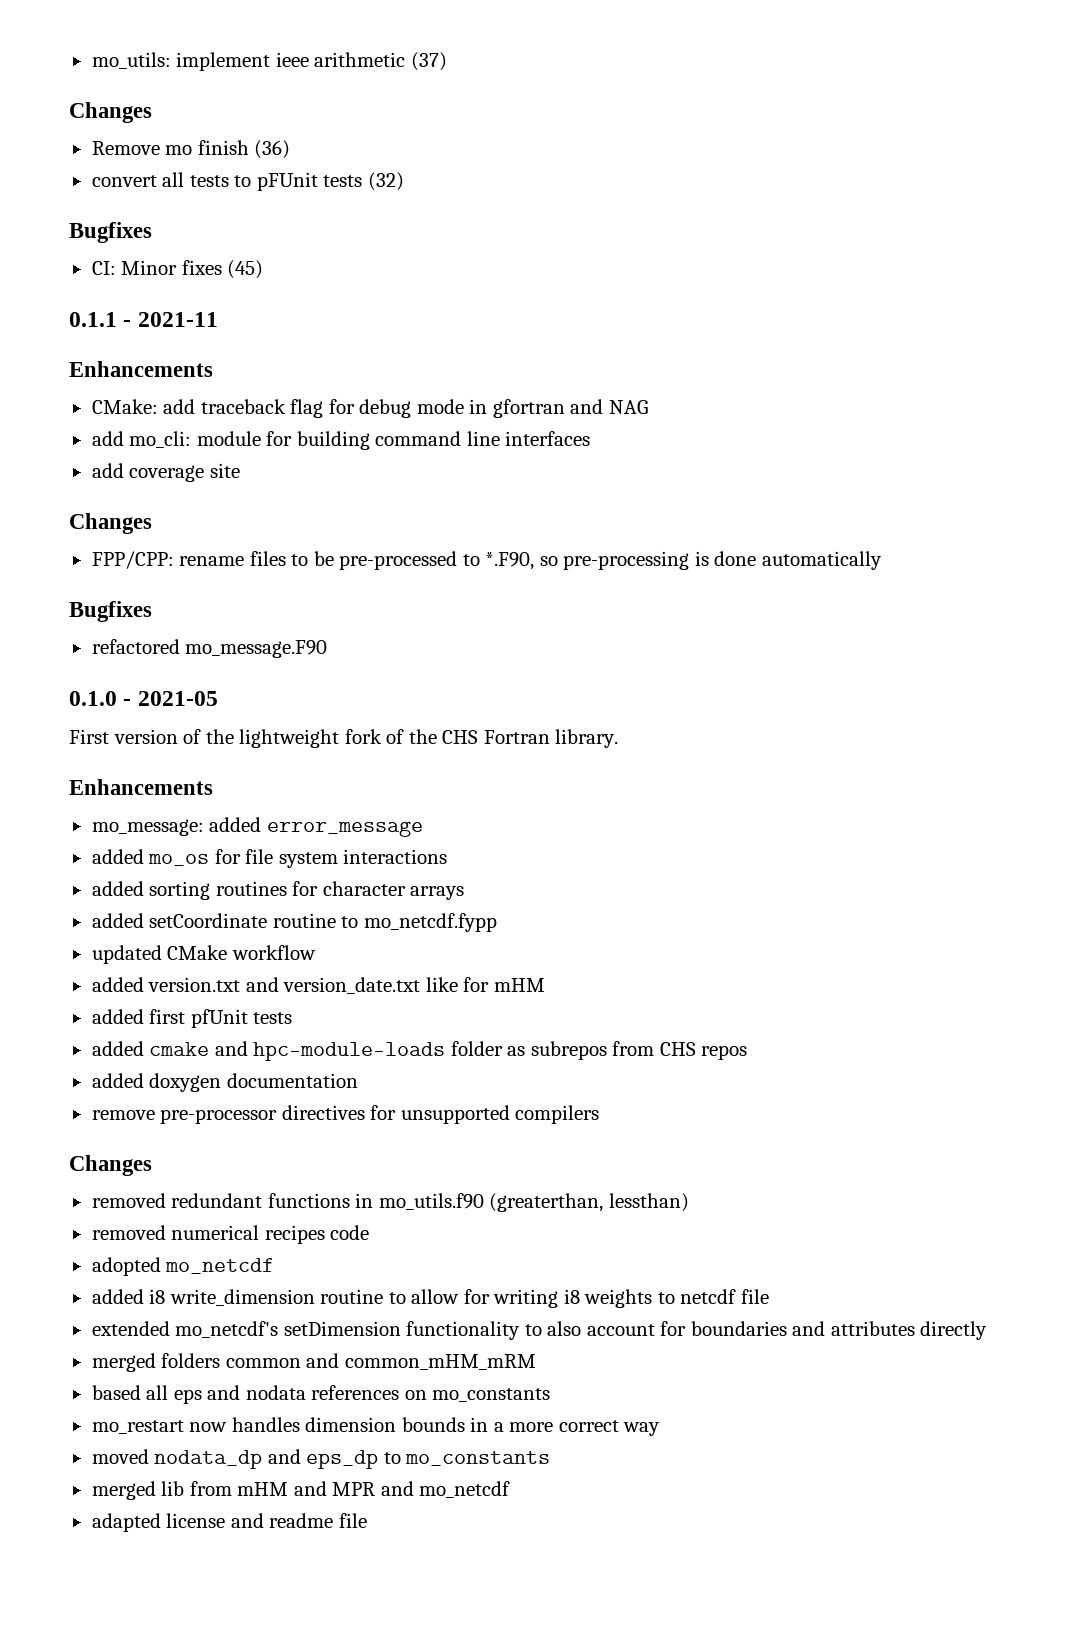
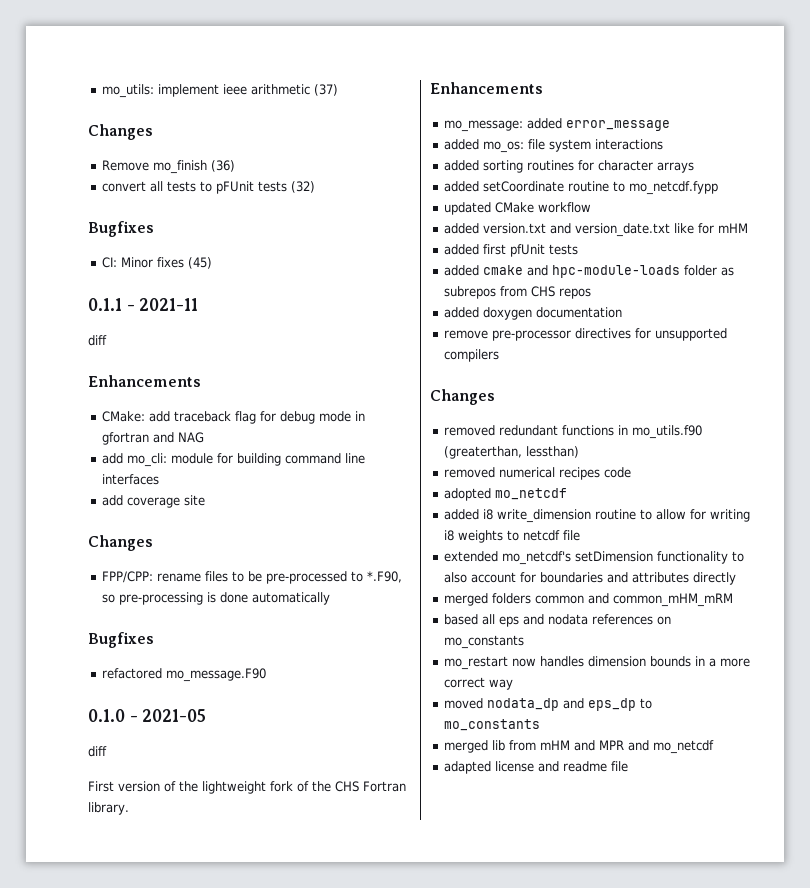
- Remove mo finish (36)
+ Remove mo_finish (36)
  0.1.1 - 2021-11
+ diff
  0.1.0 - 2021-05
+ diff
- added mo_os for file system interactions
+ added mo_os: file system interactions

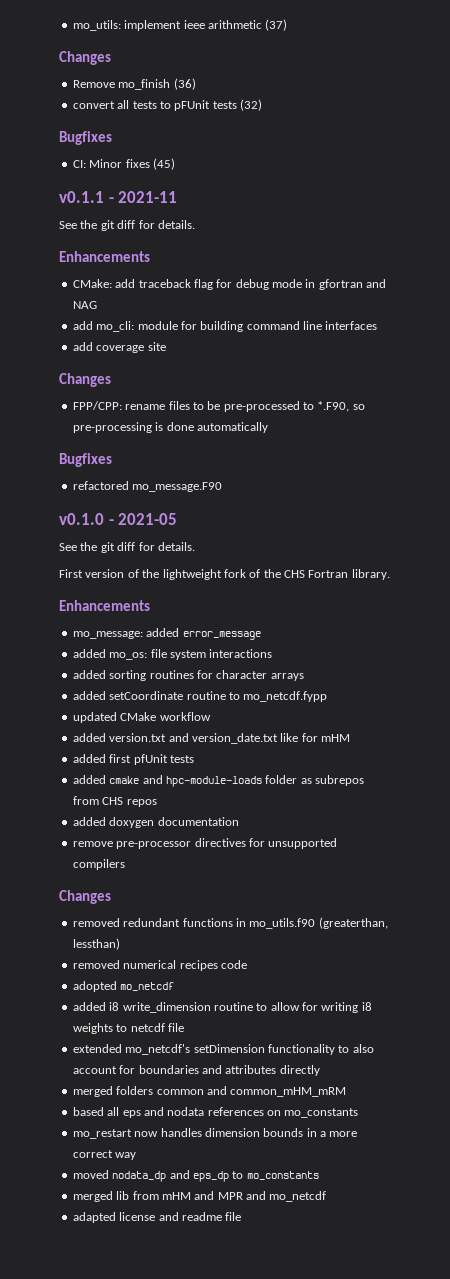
- 0.1.1 - 2021-11
- diff
+ v0.1.1 - 2021-11
+ See the git diff for details.
- 0.1.0 - 2021-05
- diff
+ v0.1.0 - 2021-05
+ See the git diff for details.

